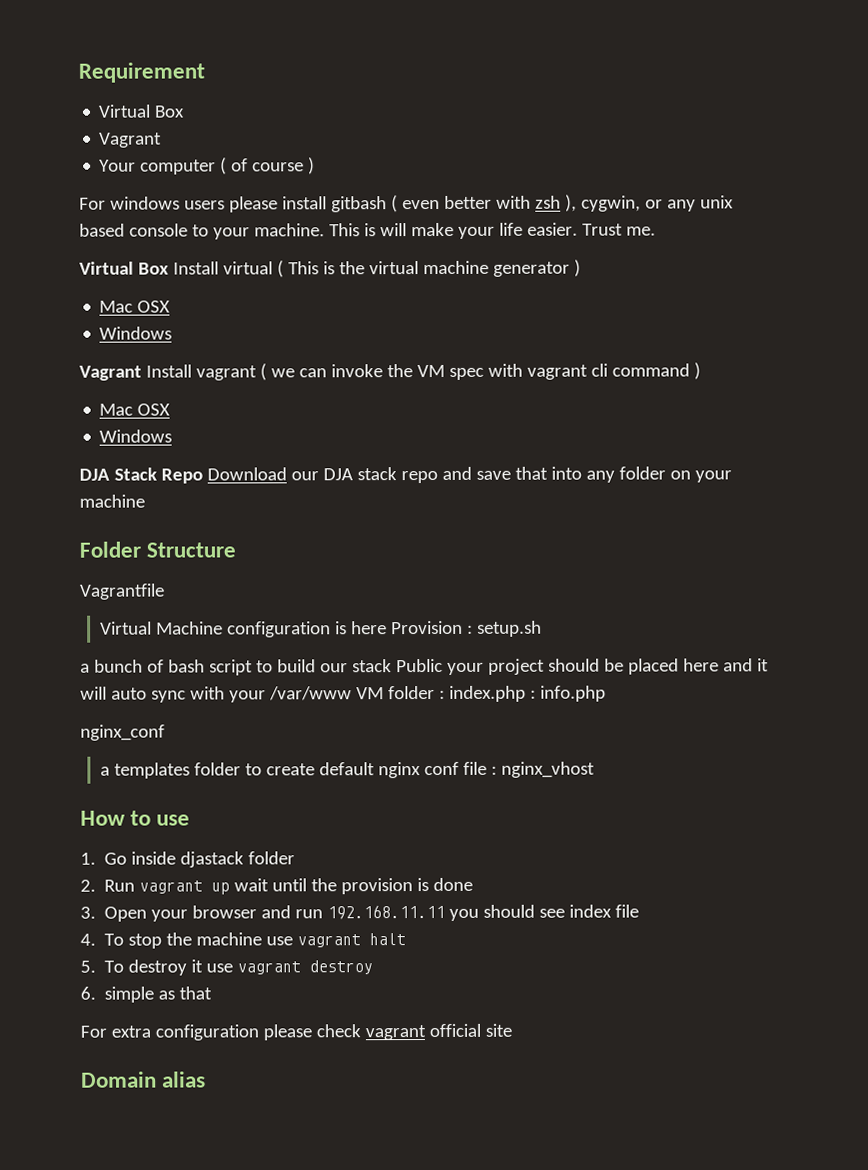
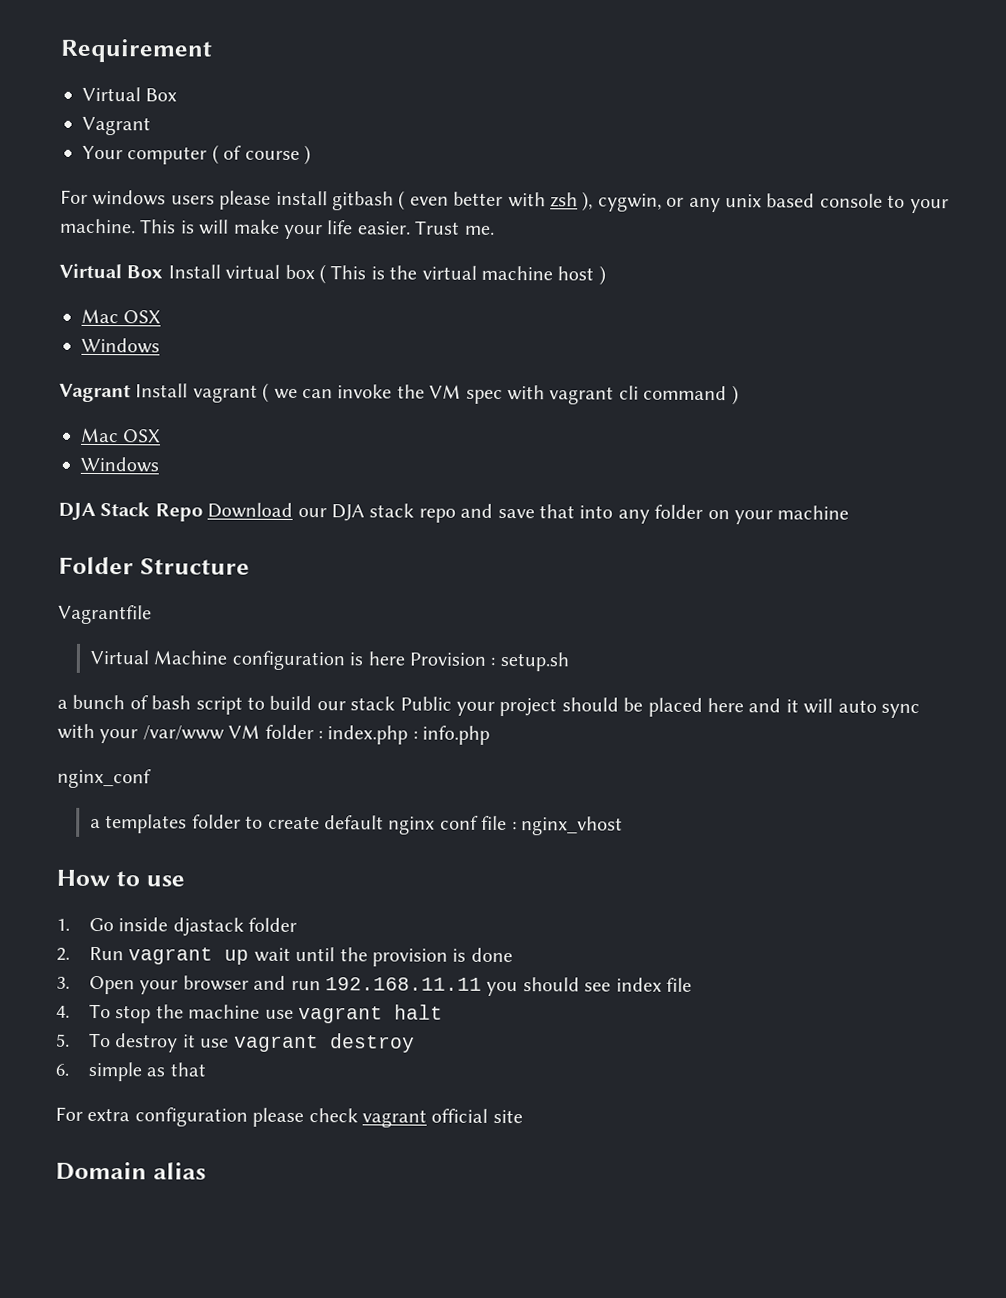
- Virtual Box Install virtual ( This is the virtual machine generator )
+ Virtual Box Install virtual box ( This is the virtual machine host )

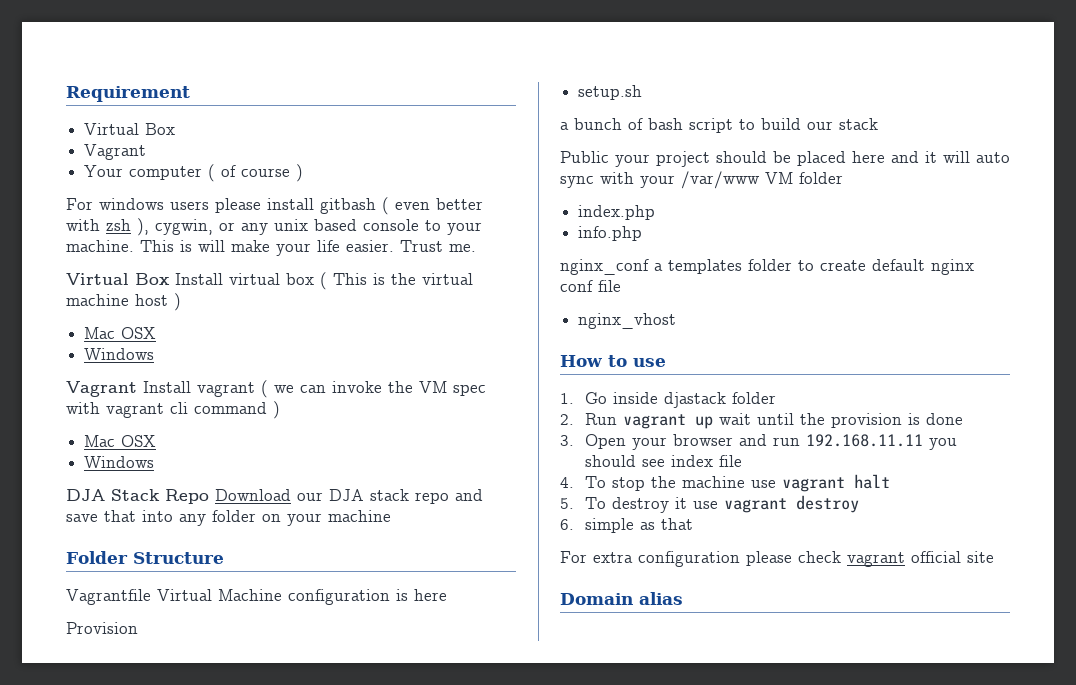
- Vagrantfile
- Virtual Machine configuration is here Provision : setup.sh
+ Vagrantfile Virtual Machine configuration is here
+ Provision
+ setup.sh
- a bunch of bash script to build our stack Public your project should be placed here and it will auto sync with your /var/www VM folder : index.php : info.php
+ a bunch of bash script to build our stack
+ Public your project should be placed here and it will auto sync with your /var/www VM folder
+ index.php
+ info.php
- nginx_conf
- a templates folder to create default nginx conf file : nginx_vhost
+ nginx_conf a templates folder to create default nginx conf file
+ nginx_vhost

